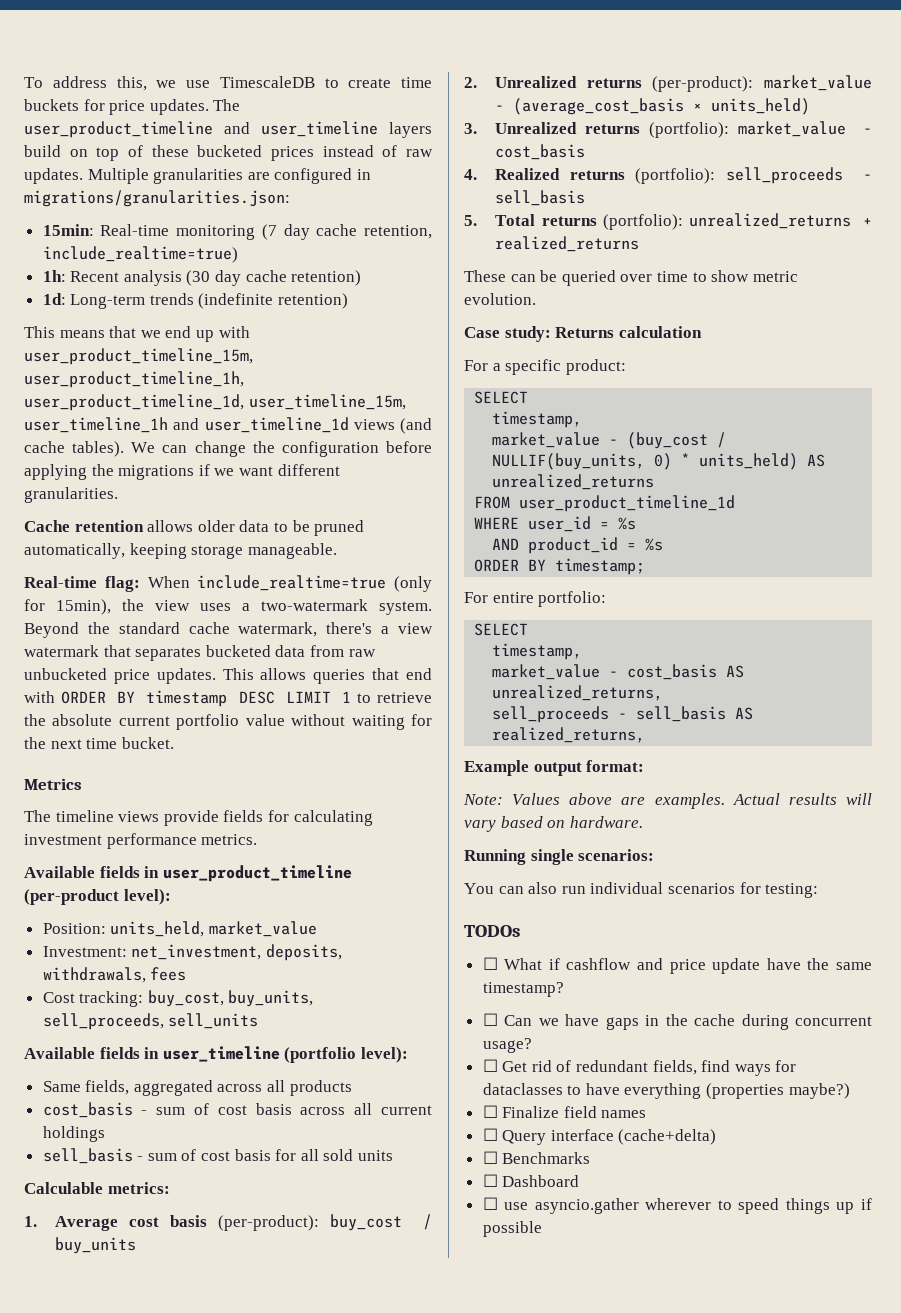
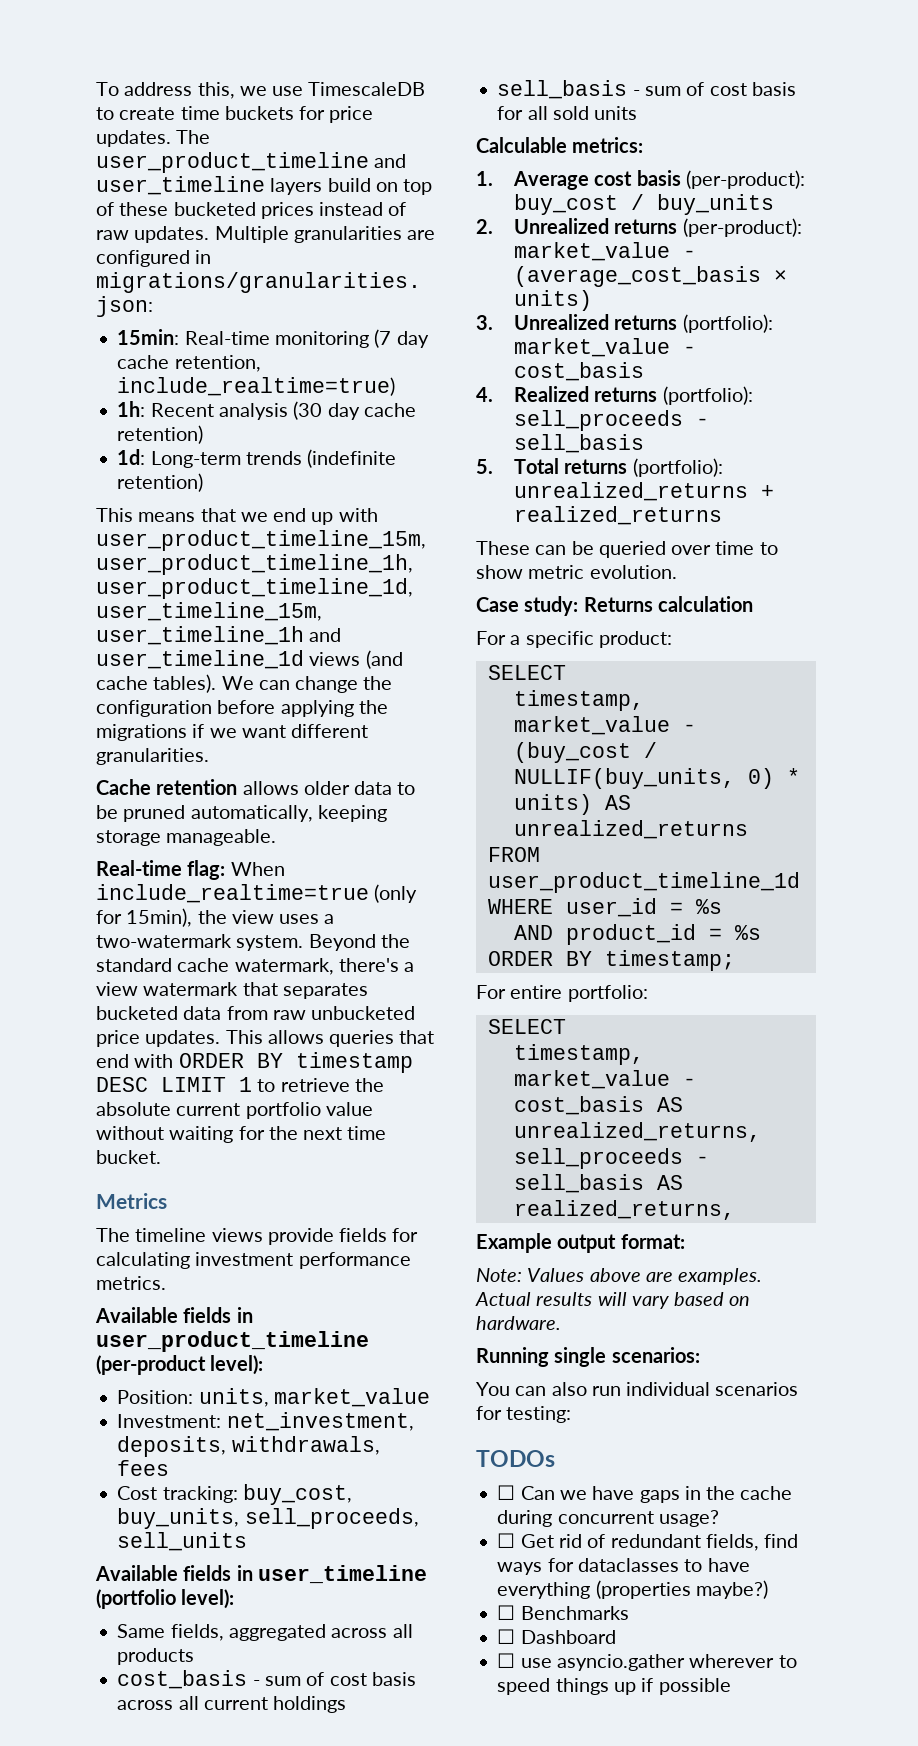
- Position: units_held, market_value
+ Position: units, market_value
- 2. Unrealized returns (per-product): market_value - (average_cost_basis × units_held)
+ 2. Unrealized returns (per-product): market_value - (average_cost_basis × units)
- market_value - (buy_cost / NULLIF(buy_units, 0) * units_held) AS unrealized_returns
+ market_value - (buy_cost / NULLIF(buy_units, 0) * units) AS unrealized_returns
- ☐ What if cashflow and price update have the same timestamp?
- ☐ Finalize field names
- ☐ Query interface (cache+delta)

